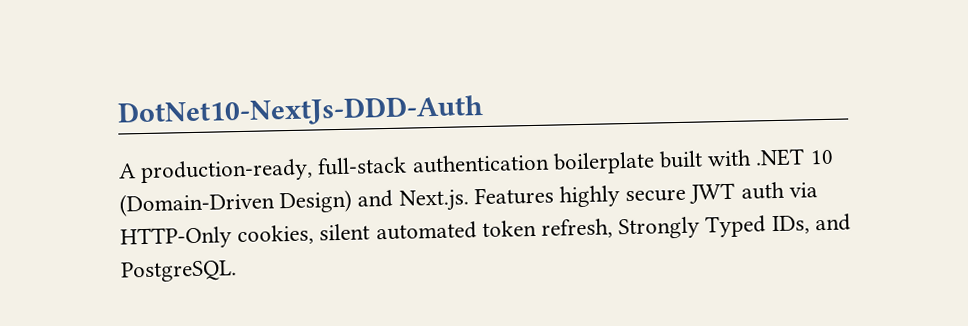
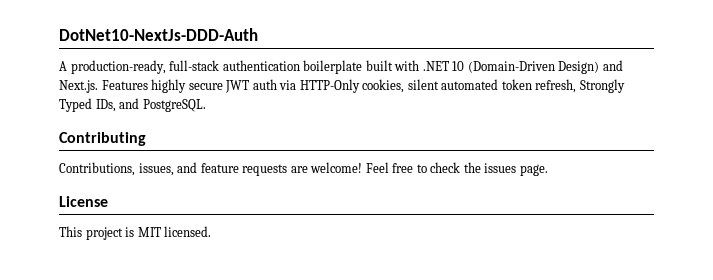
+ Contributing
+ Contributions, issues, and feature requests are welcome! Feel free to check the issues page.
+ License
+ This project is MIT licensed.

